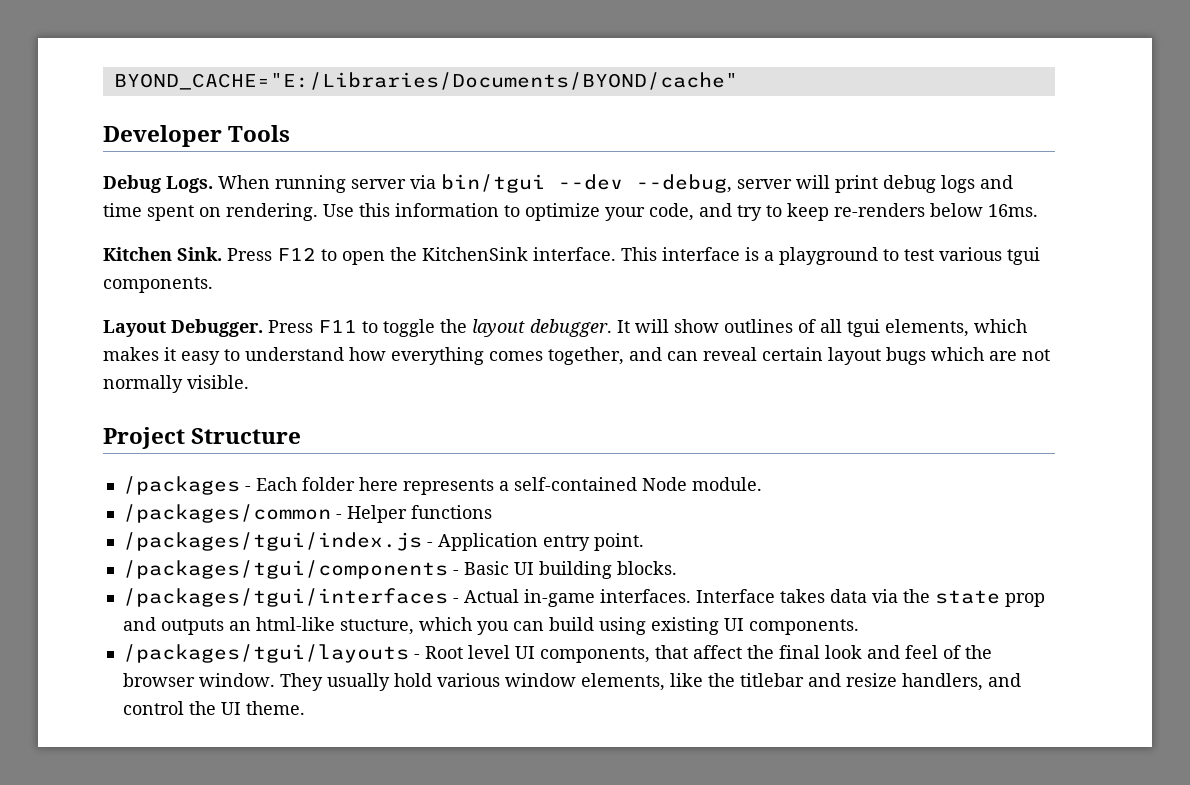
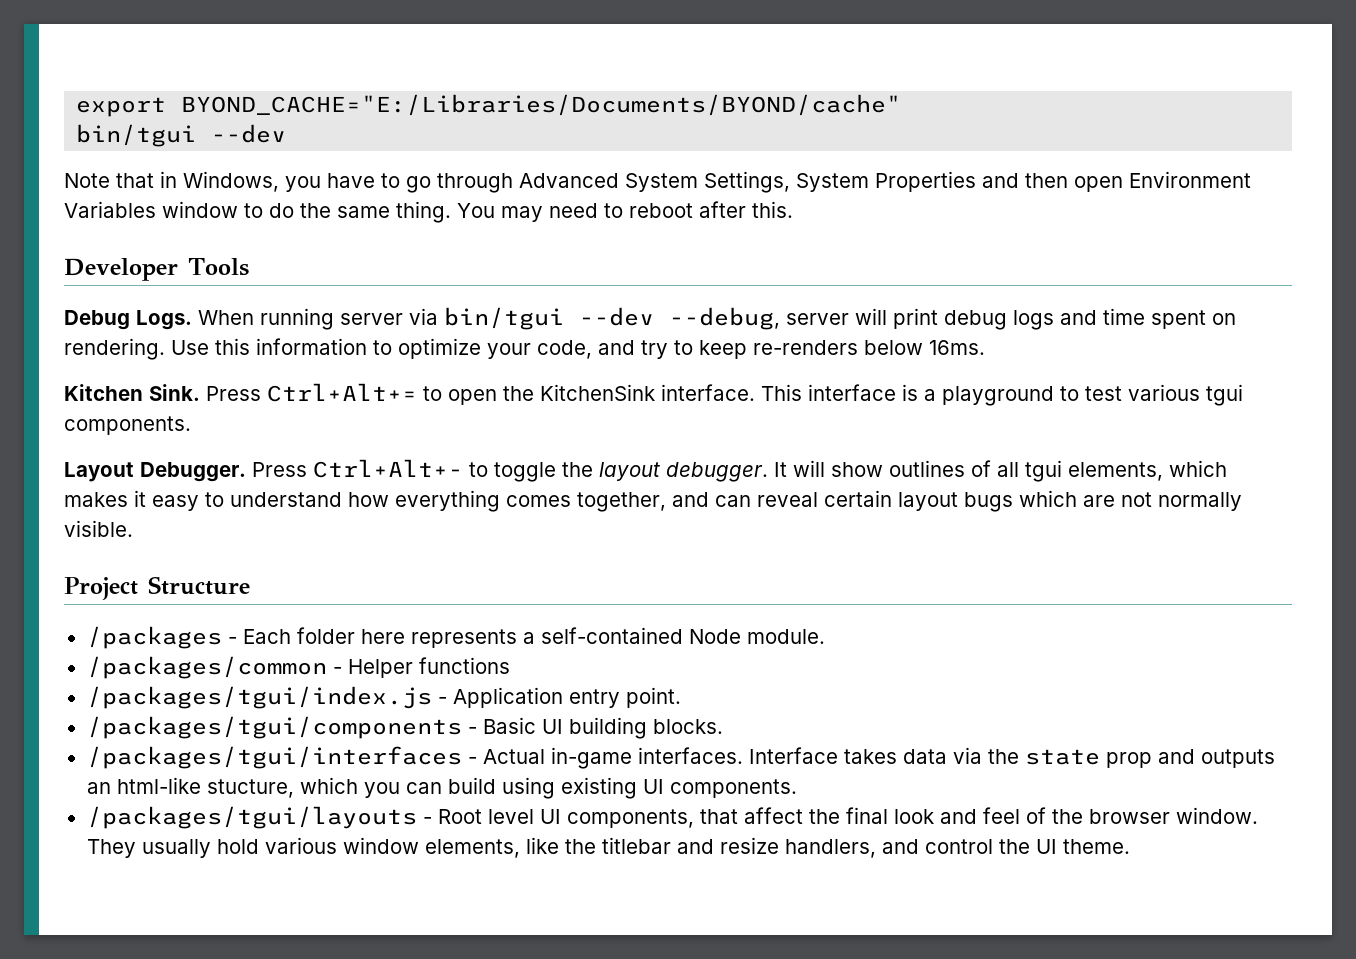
- BYOND_CACHE="E:/Libraries/Documents/BYOND/cache"
+ export BYOND_CACHE="E:/Libraries/Documents/BYOND/cache"
+ bin/tgui --dev
+ Note that in Windows, you have to go through Advanced System Settings, System Properties and then open Environment Variables window to do the same thing. You may need to reboot after this.
- Press F12 to open the KitchenSink interface.
+ Press Ctrl+Alt+= to open the KitchenSink interface.
- Press F11 to toggle the layout debugger.
+ Press Ctrl+Alt+- to toggle the layout debugger.

